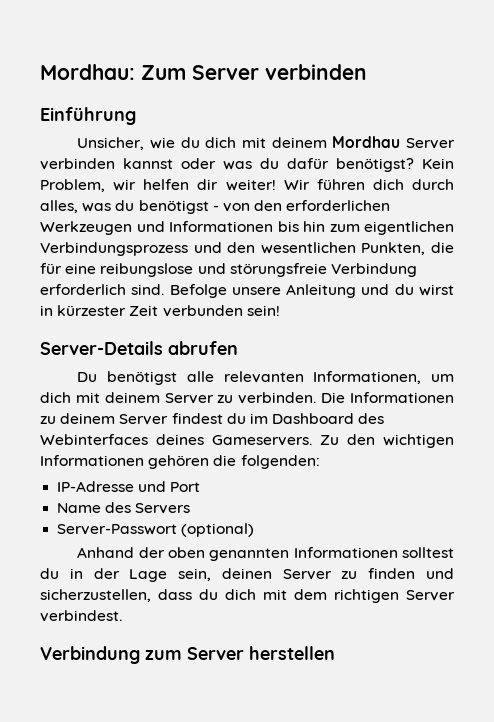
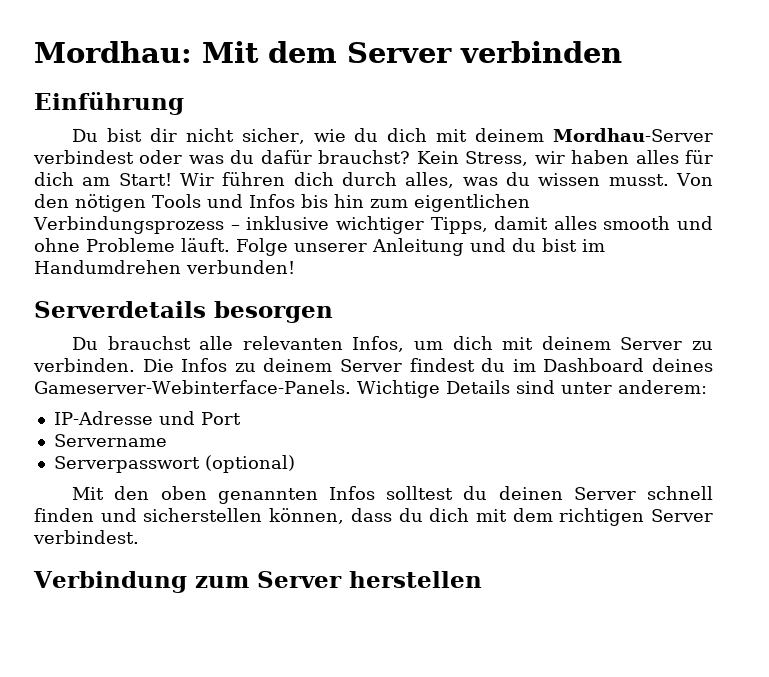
- Mordhau: Zum Server verbinden
+ Mordhau: Mit dem Server verbinden
- Unsicher, wie du dich mit deinem Mordhau Server verbinden kannst oder was du dafür benötigst? Kein Problem, wir helfen dir weiter!
+ Du bist dir nicht sicher, wie du dich mit deinem Mordhau-Server verbindest oder was du dafür brauchst? Kein Stress, wir haben alles für dich am Start!
- Wir führen dich durch alles, was du benötigst - von den erforderlichen Werkzeugen und Informationen bis hin zum eigentlichen Verbindungsprozess und den wesentlichen Punkten, die für eine reibungslose und störungsfreie Verbindung erforderlich sind. Befolge unsere Anleitung und du wirst in kürzester Zeit verbunden sein!
- Server-Details abrufen
- Du benötigst alle relevanten Informationen, um dich mit deinem Server zu verbinden.
+ Wir führen dich durch alles, was du wissen musst. Von den nötigen Tools und Infos bis hin zum eigentlichen Verbindungsprozess – inklusive wichtiger Tipps, damit alles smooth und ohne Probleme läuft. Folge unserer Anleitung und du bist im Handumdrehen verbunden!
+ Serverdetails besorgen
+ Du brauchst alle relevanten Infos, um dich mit deinem Server zu verbinden.
- Die Informationen zu deinem Server findest du im Dashboard des Webinterfaces deines Gameservers. Zu den wichtigen Informationen gehören die folgenden:
+ Die Infos zu deinem Server findest du im Dashboard deines Gameserver-Webinterface-Panels. Wichtige Details sind unter anderem:
- Name des Servers
- Server-Passwort (optional)
+ Servername
+ Serverpasswort (optional)
- Anhand der oben genannten Informationen solltest du in der Lage sein, deinen Server zu finden und sicherzustellen, dass du dich mit dem richtigen Server verbindest.
+ Mit den oben genannten Infos solltest du deinen Server schnell finden und sicherstellen können, dass du dich mit dem richtigen Server verbindest.

